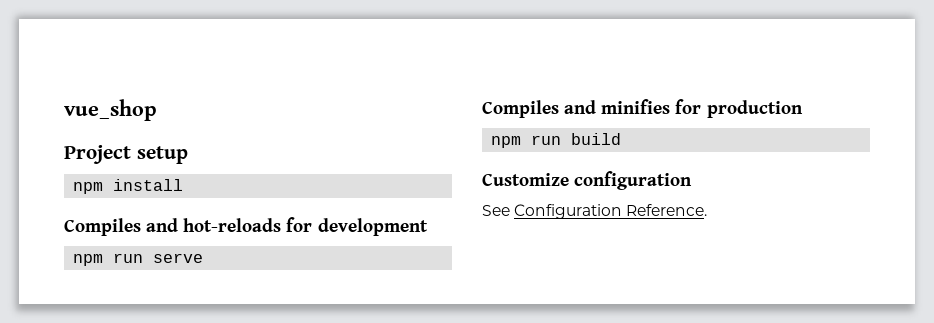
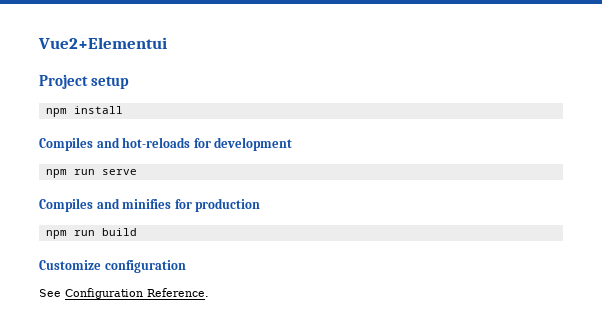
- vue_shop
+ Vue2+Elementui

